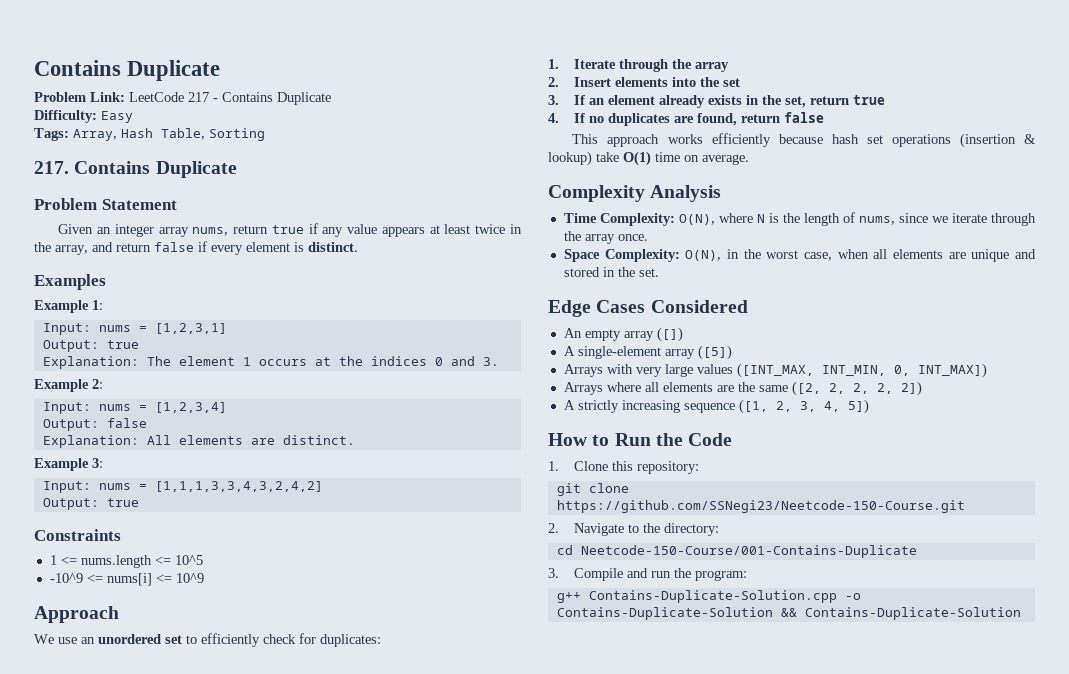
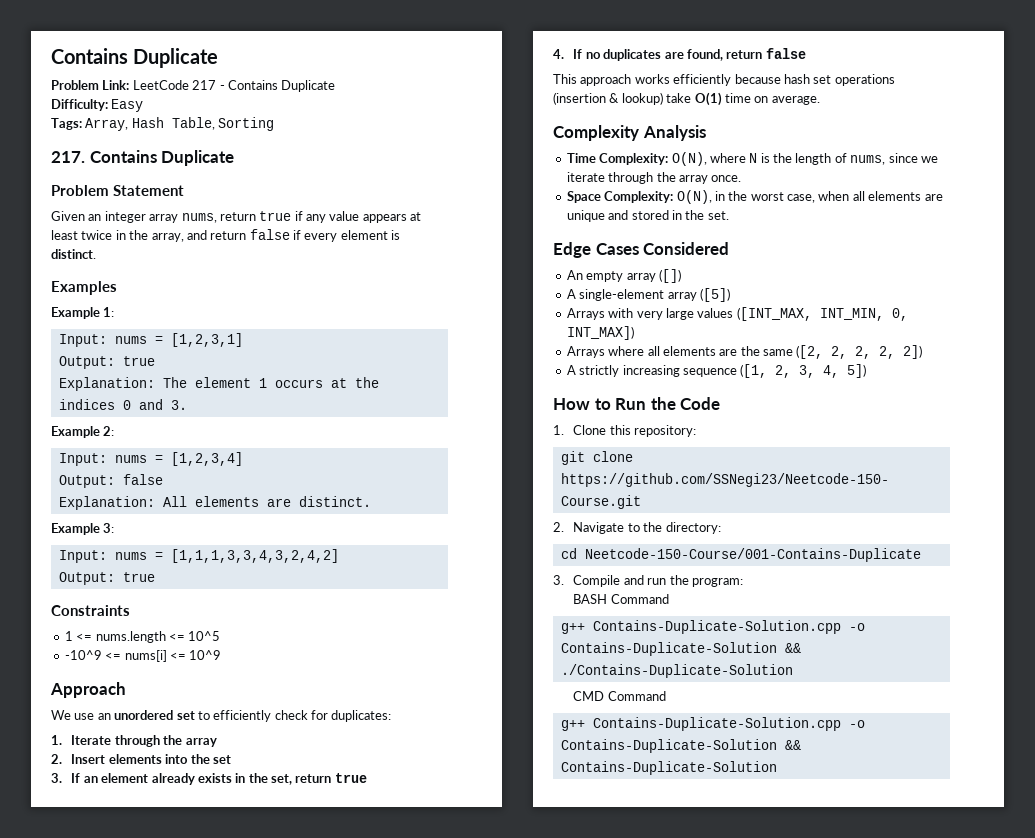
+ BASH Command
+ g++ Contains-Duplicate-Solution.cpp -o Contains-Duplicate-Solution && ./Contains-Duplicate-Solution
+ CMD Command

